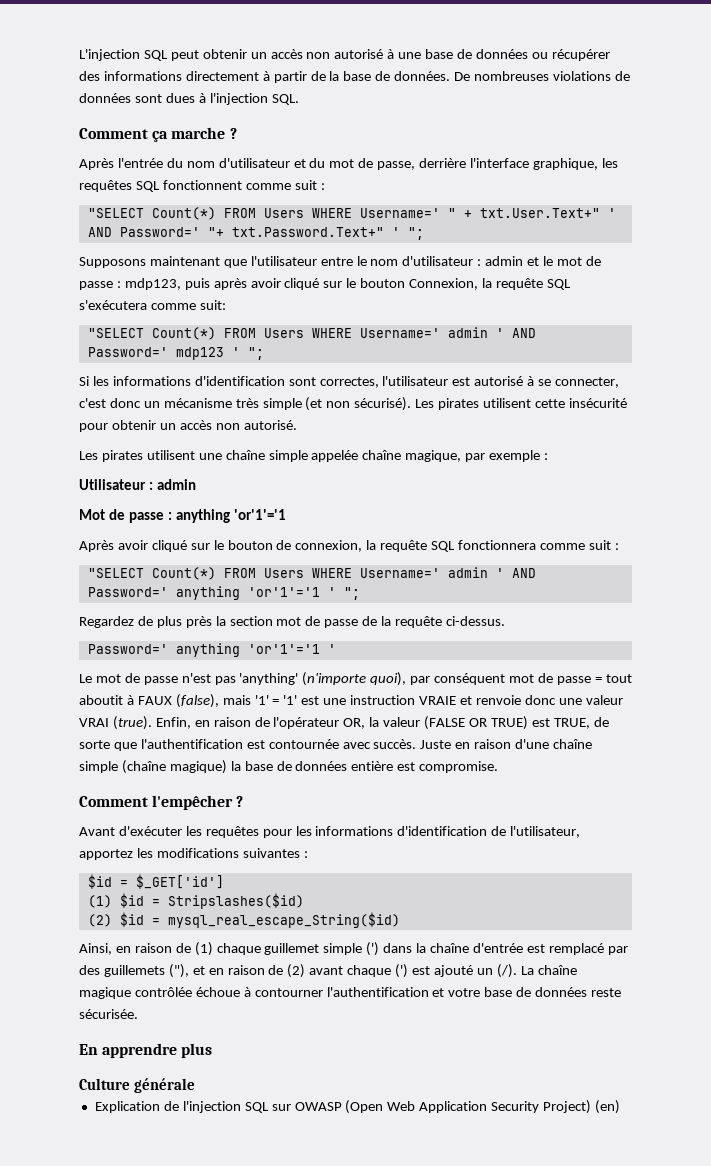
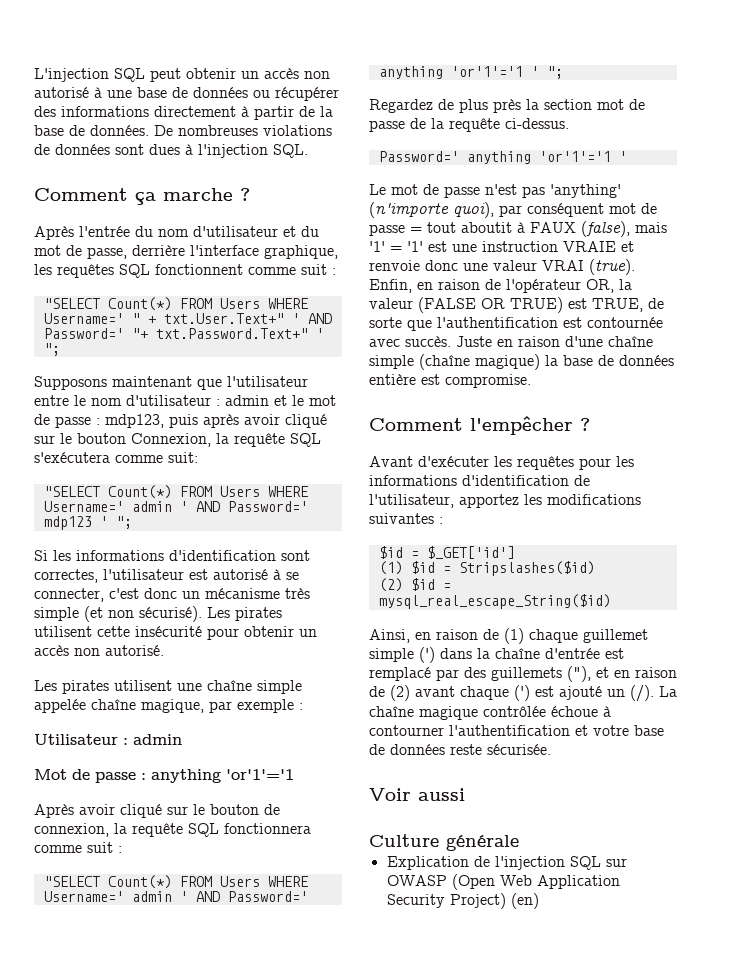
- En apprendre plus
+ Voir aussi

